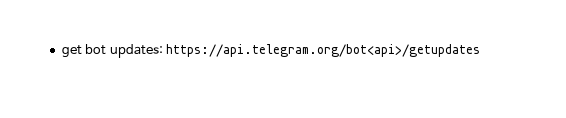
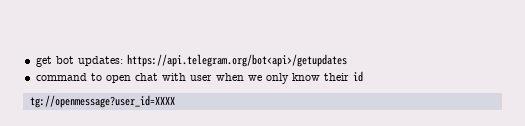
+ command to open chat with user when we only know their id
+ tg://openmessage?user_id=XXXX

